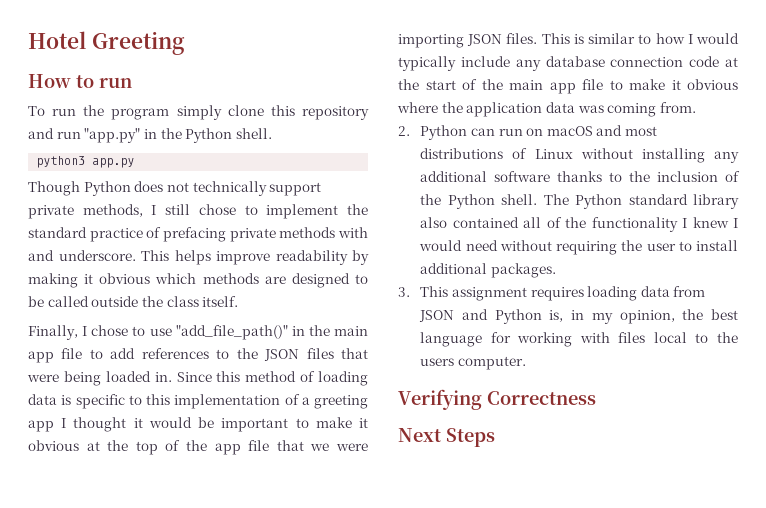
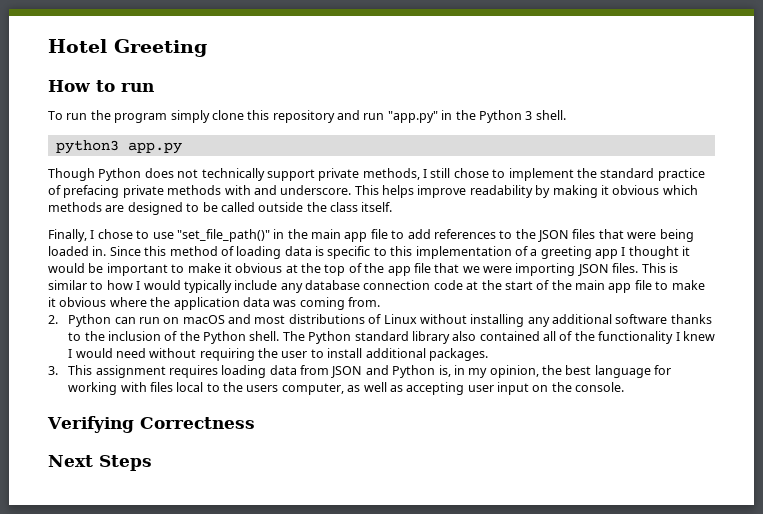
- To run the program simply clone this repository and run "app.py" in the Python shell.
+ To run the program simply clone this repository and run "app.py" in the Python 3 shell.
- Finally, I chose to use "add_file_path()" in the main app file to add references to the JSON files that were being loaded in.
+ Finally, I chose to use "set_file_path()" in the main app file to add references to the JSON files that were being loaded in.
- 3. This assignment requires loading data from JSON and Python is, in my opinion, the best language for working with files local to the users computer.
+ 3. This assignment requires loading data from JSON and Python is, in my opinion, the best language for working with files local to the users computer, as well as accepting user input on the console.

